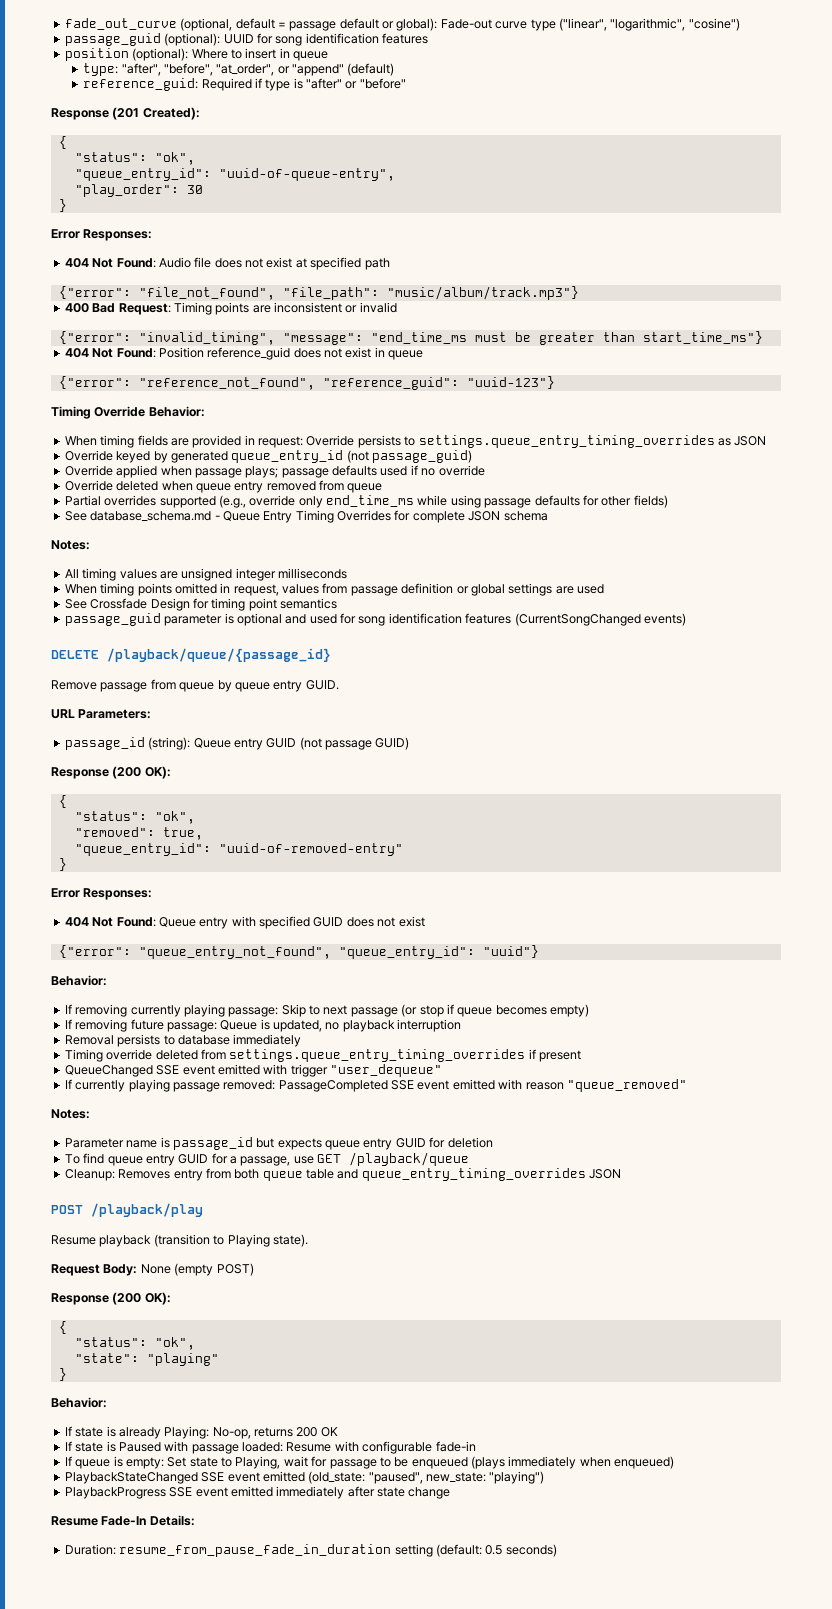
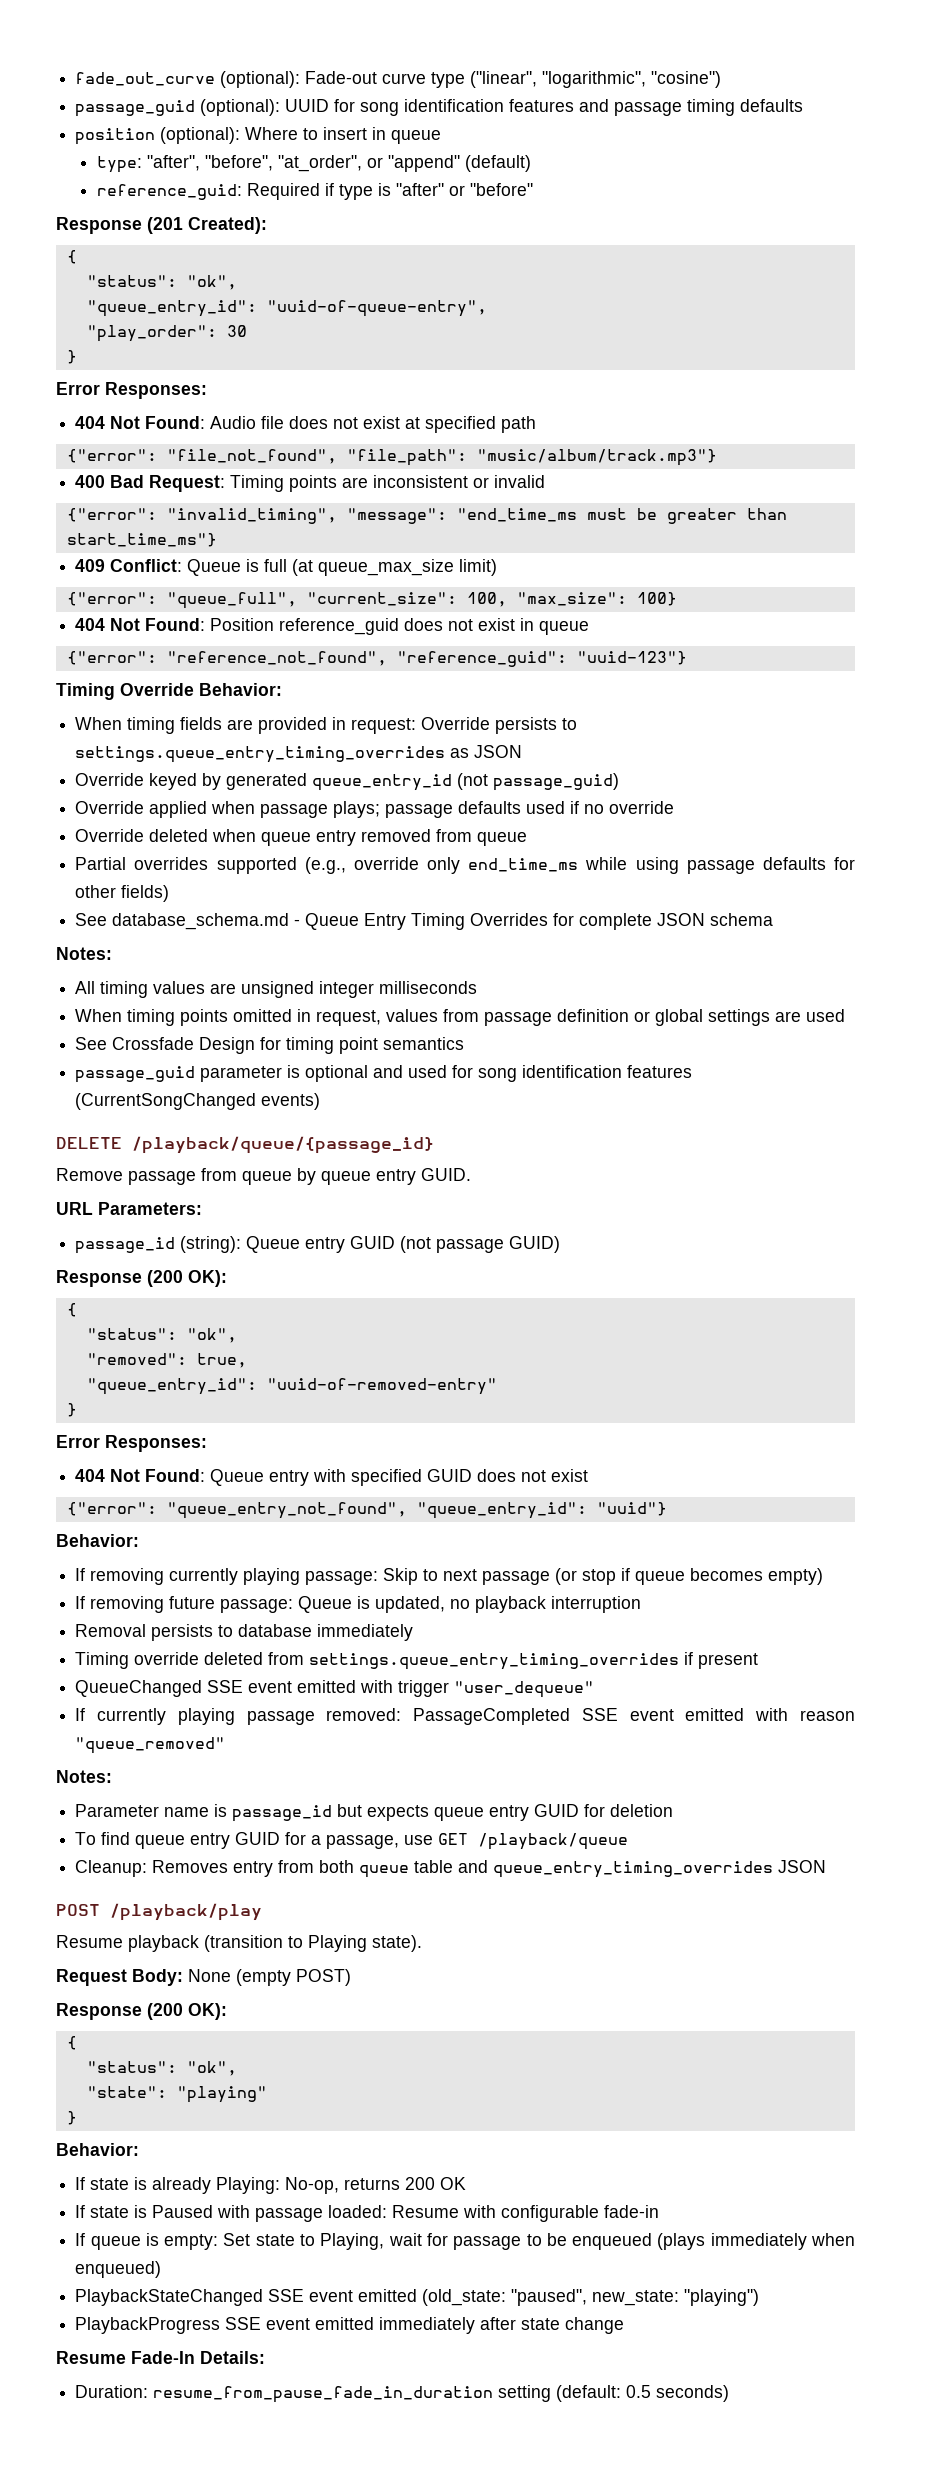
- fade_out_curve (optional, default = passage default or global): Fade-out curve type ("linear", "logarithmic", "cosine")
+ fade_out_curve (optional): Fade-out curve type ("linear", "logarithmic", "cosine")
- passage_guid (optional): UUID for song identification features
+ passage_guid (optional): UUID for song identification features and passage timing defaults
+ 409 Conflict: Queue is full (at queue_max_size limit)
+ {"error": "queue_full", "current_size": 100, "max_size": 100}

